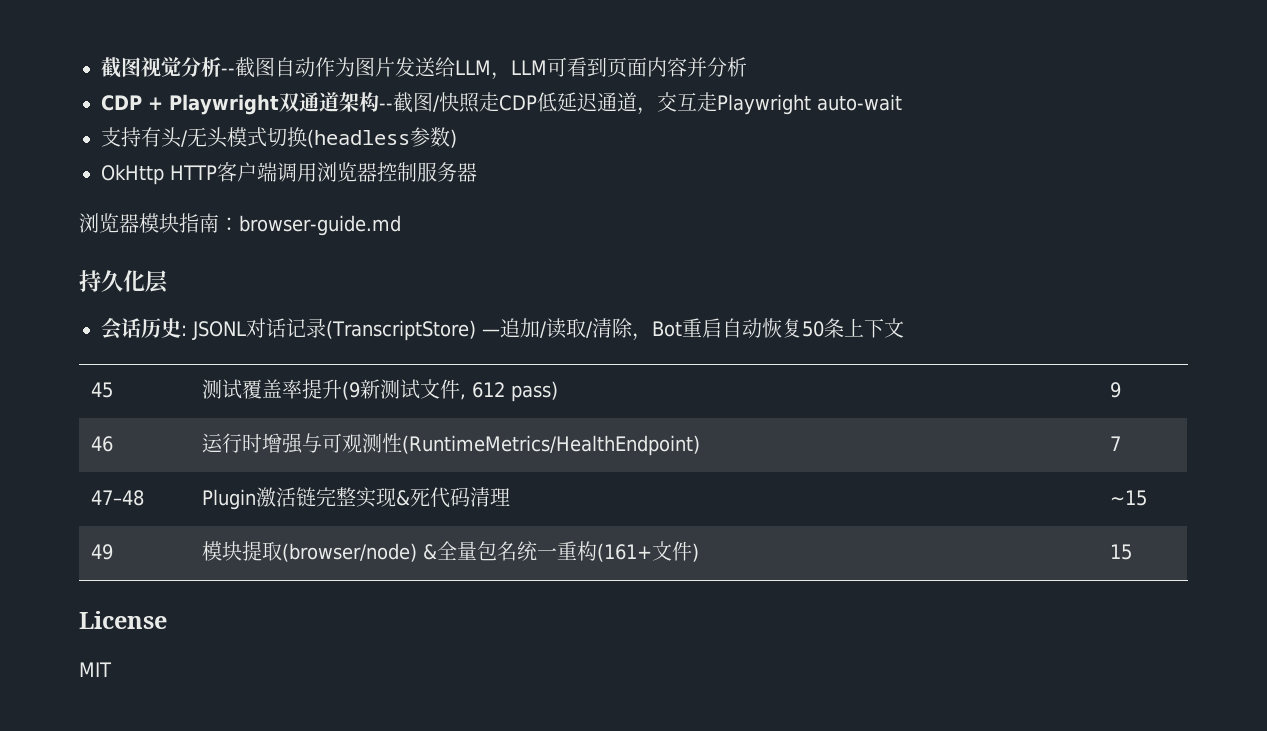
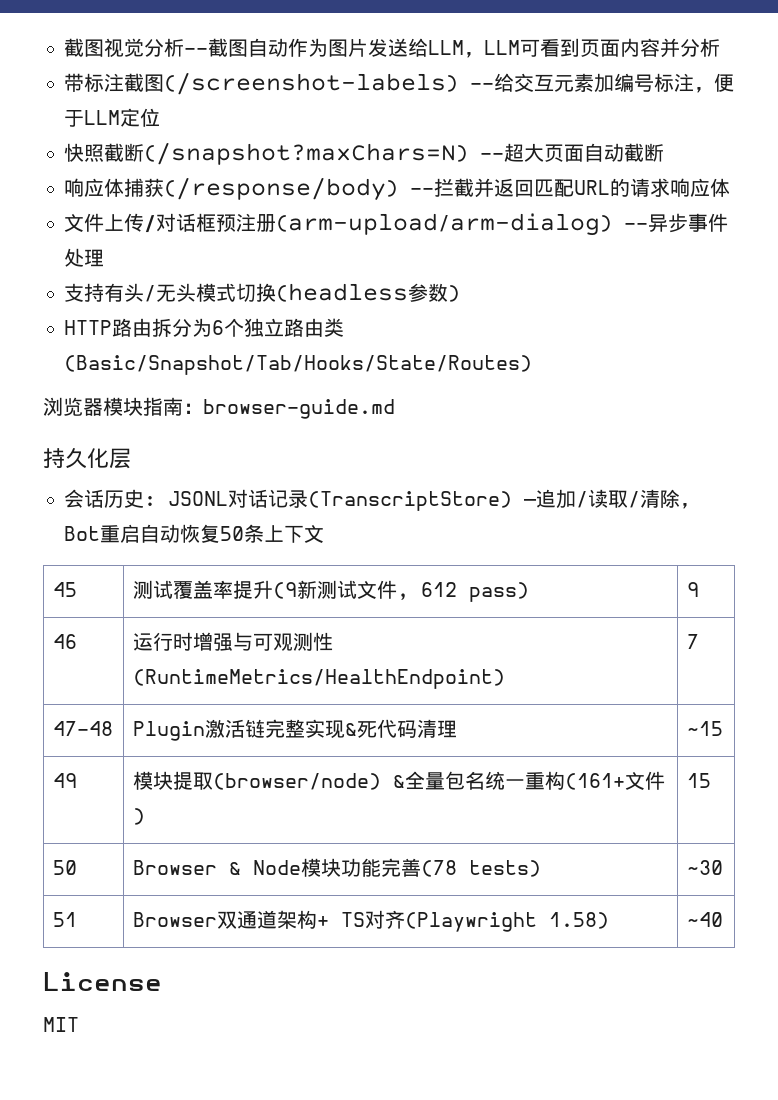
- CDP + Playwright双通道架构--截图/快照走CDP低延迟通道，交互走Playwright auto-wait
+ 带标注截图(/screenshot-labels) --给交互元素加编号标注，便于LLM定位
+ 快照截断(/snapshot?maxChars=N) --超大页面自动截断
+ 响应体捕获(/response/body) --拦截并返回匹配URL的请求响应体
+ 文件上传/对话框预注册(arm-upload/arm-dialog) --异步事件处理
- OkHttp HTTP客户端调用浏览器控制服务器
+ HTTP路由拆分为6个独立路由类(Basic/Snapshot/Tab/Hooks/State/Routes)
+ 50 | Browser & Node模块功能完善(78 tests) | ~30
+ 51 | Browser双通道架构+ TS对齐(Playwright 1.58) | ~40

